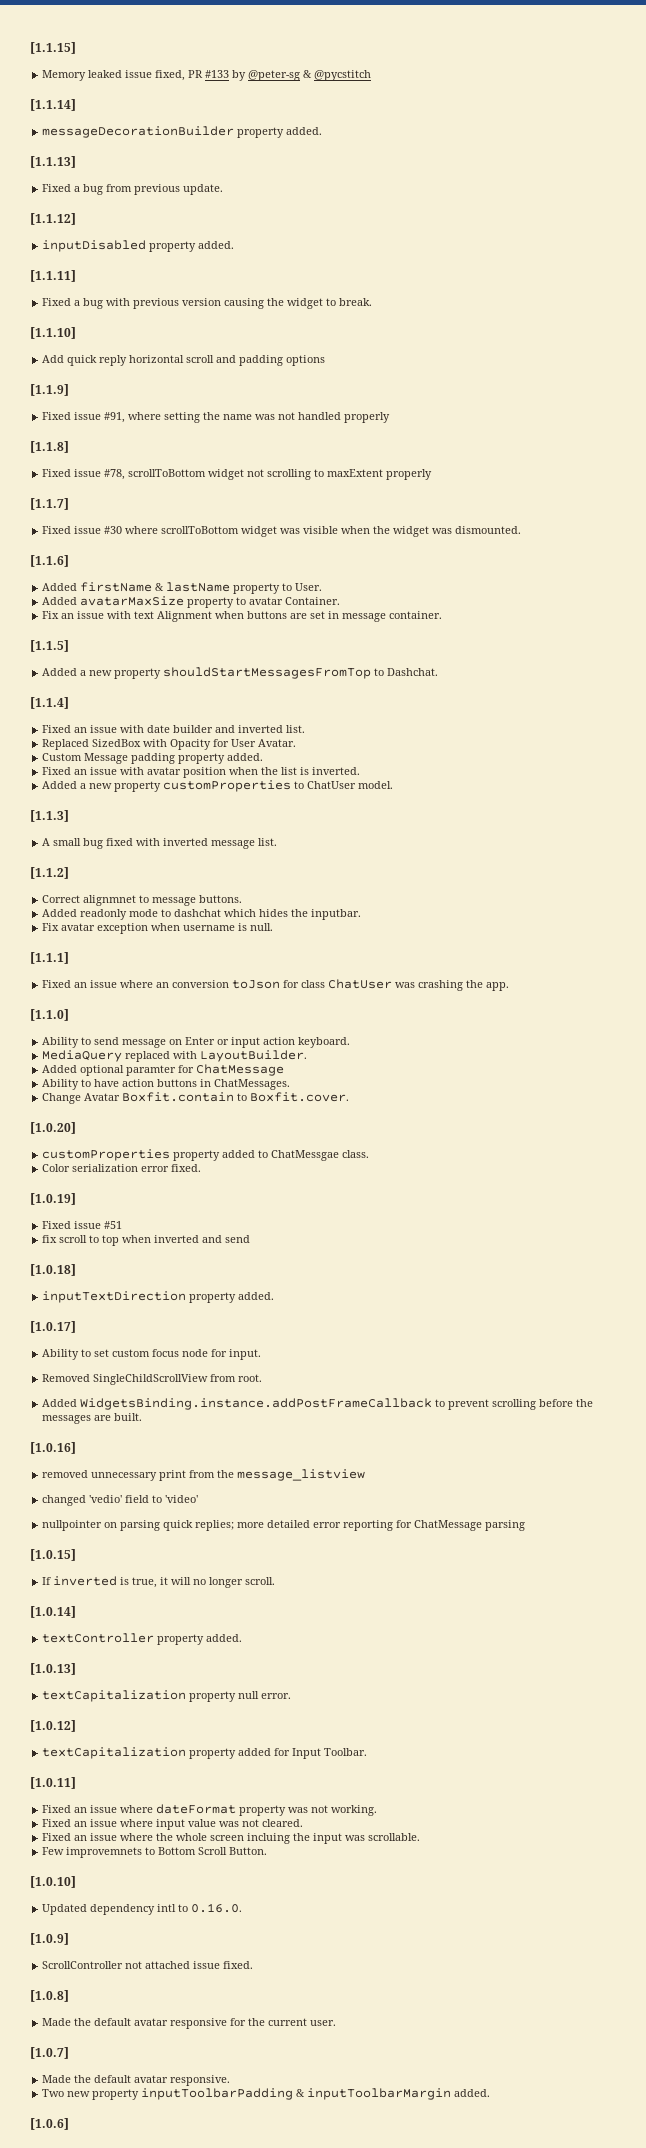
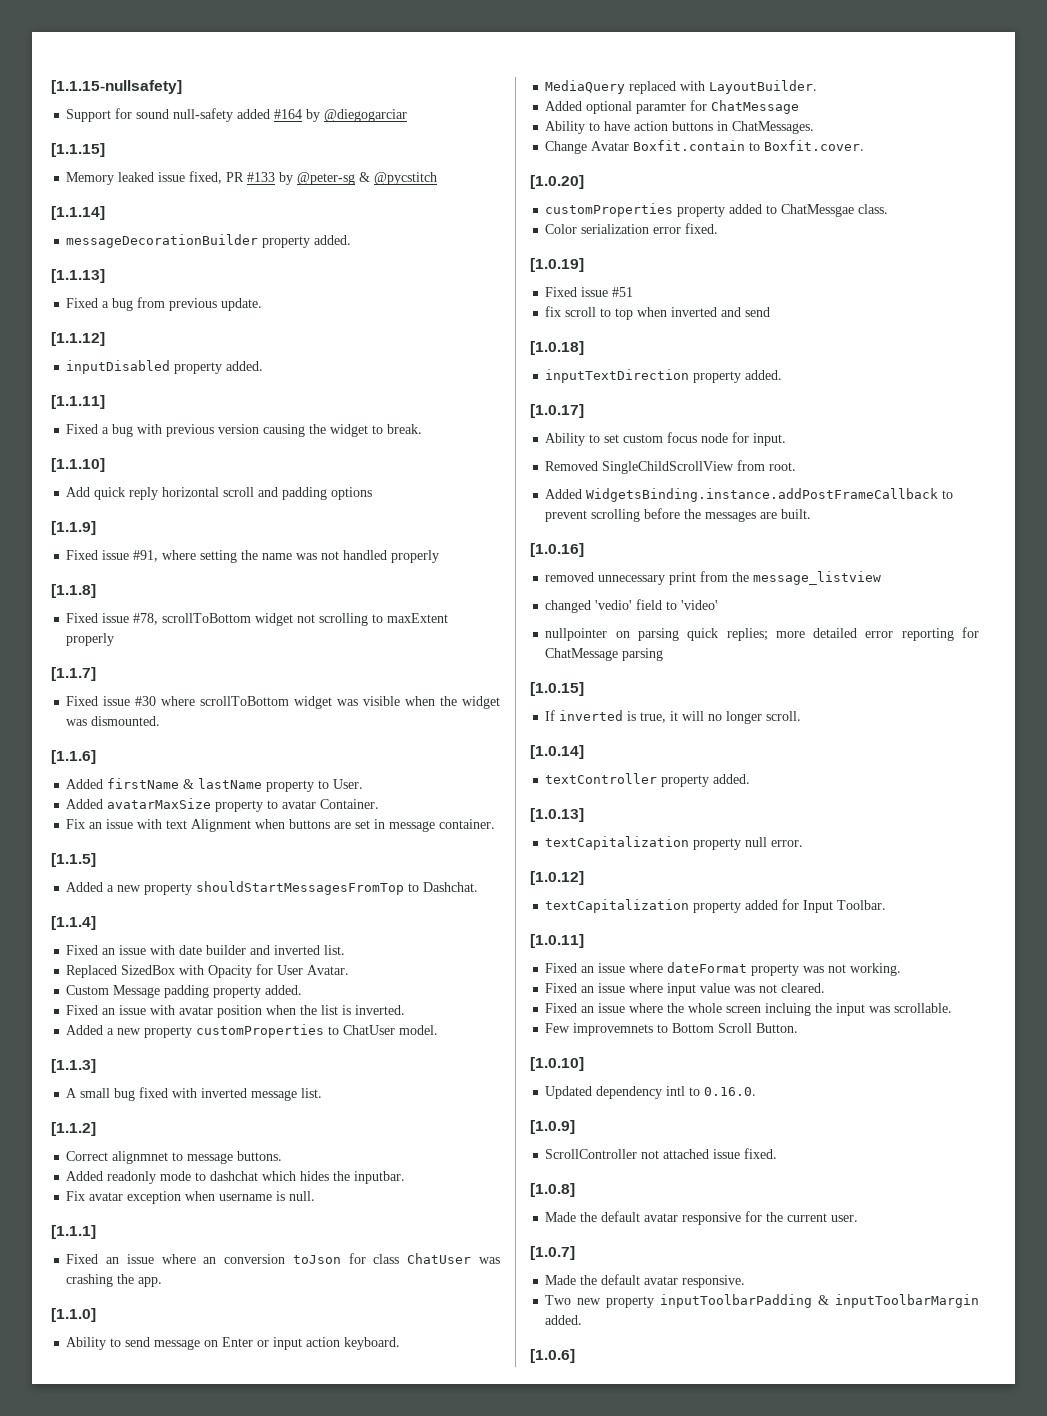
+ [1.1.15-nullsafety]
+ Support for sound null-safety added #164 by @diegogarciar

